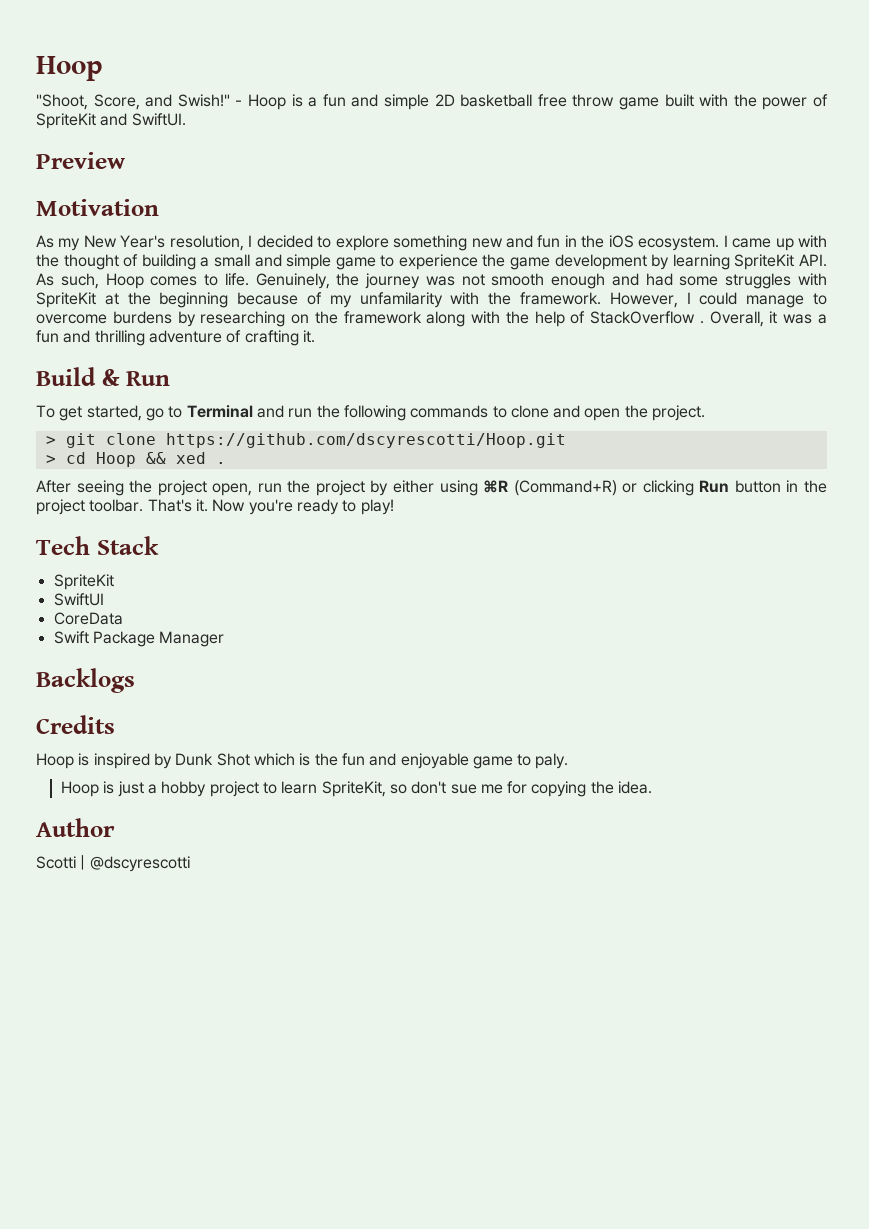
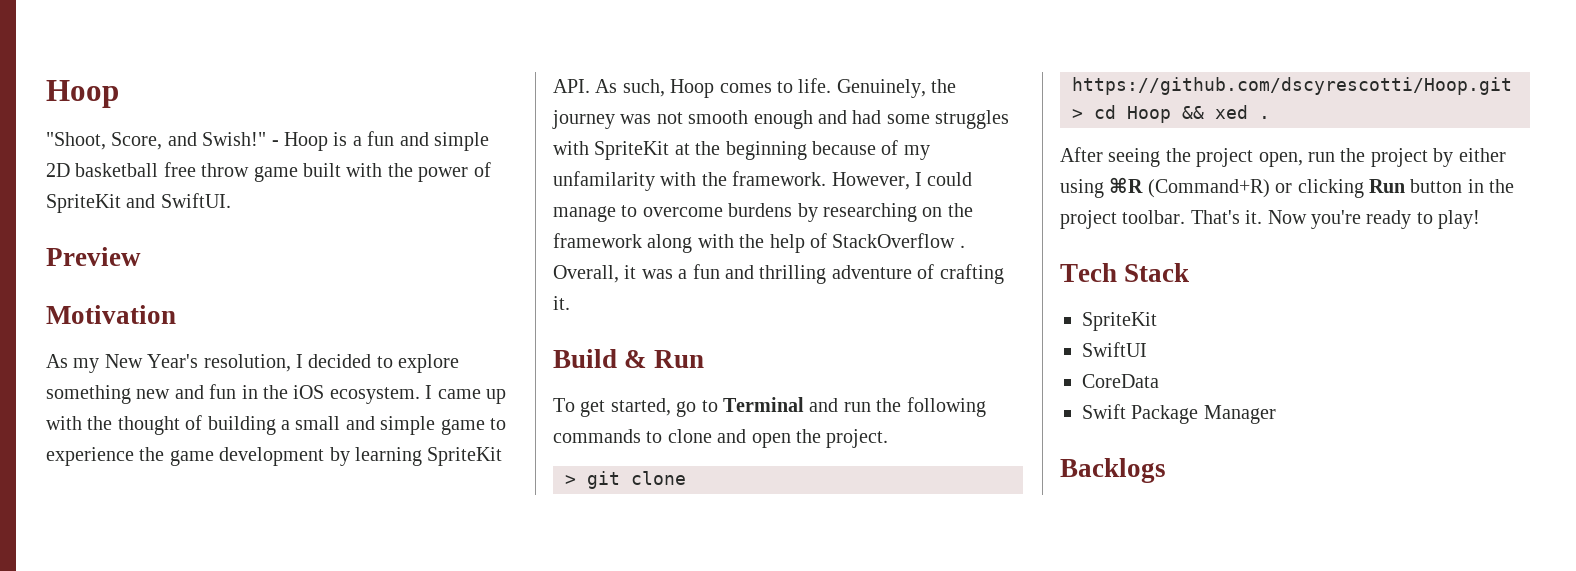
- Credits
- Hoop is inspired by Dunk Shot which is the fun and enjoyable game to paly.
- Hoop is just a hobby project to learn SpriteKit, so don't sue me for copying the idea.
- Author
- Scotti | @dscyrescotti

